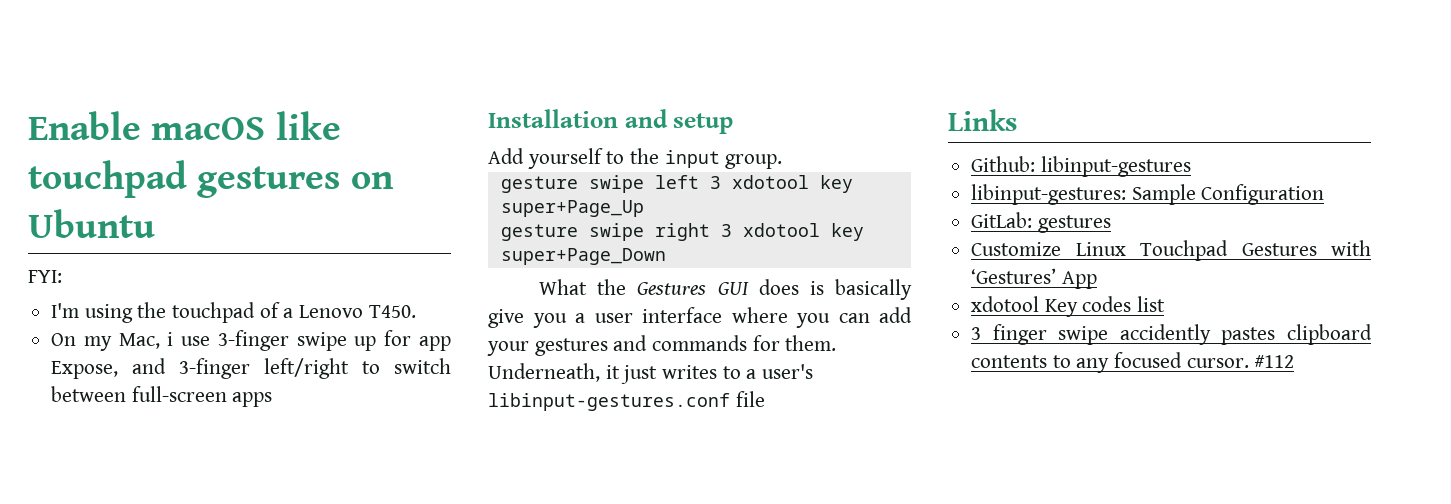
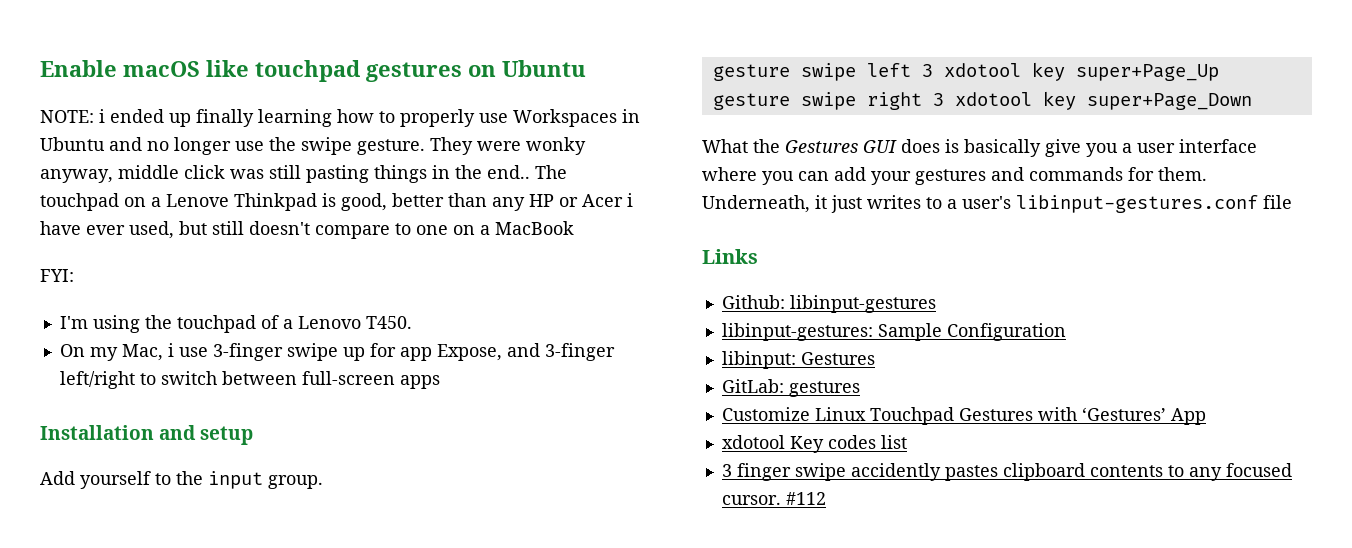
+ NOTE: i ended up finally learning how to properly use Workspaces in Ubuntu and no longer use the swipe gesture. They were wonky anyway, middle click was still pasting things in the end.. The touchpad on a Lenove Thinkpad is good, better than any HP or Acer i have ever used, but still doesn't compare to one on a MacBook
+ libinput: Gestures

